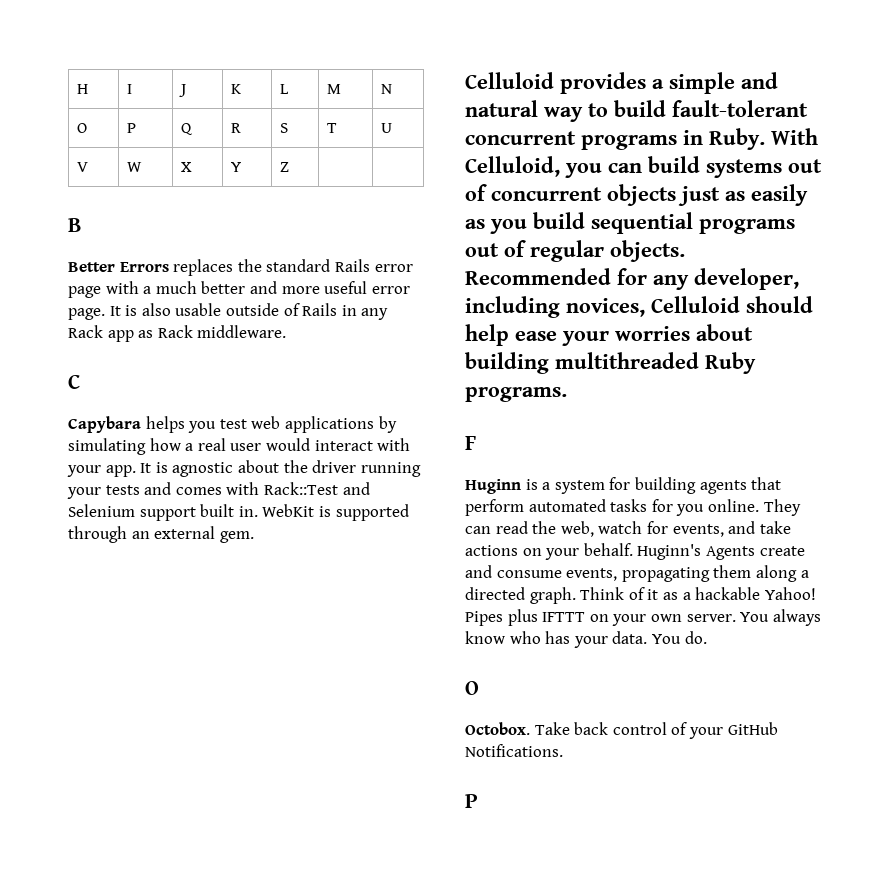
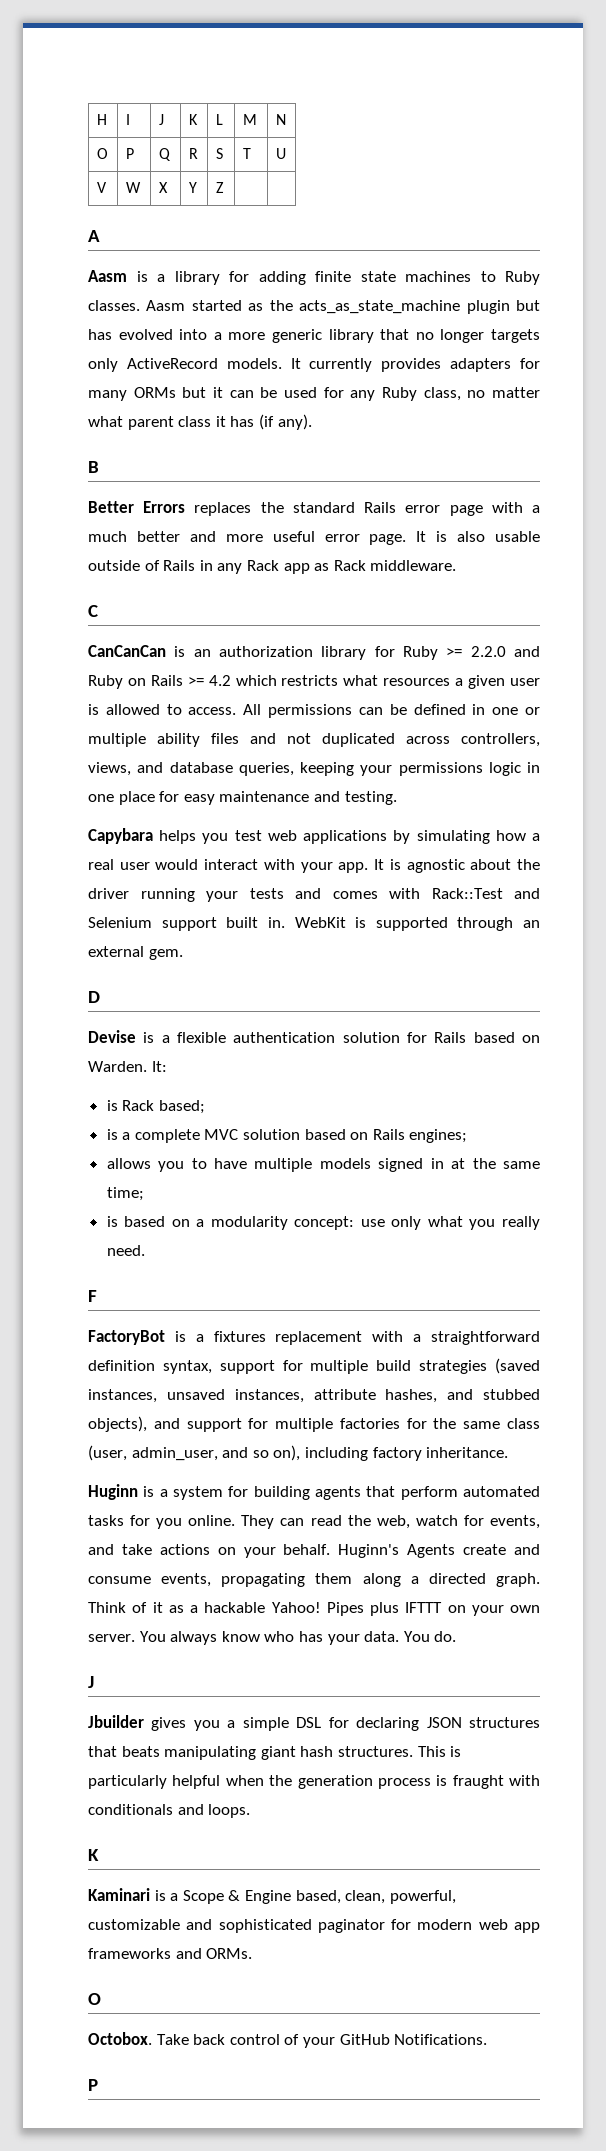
+ A
+ Aasm is a library for adding finite state machines to Ruby classes. Aasm started as the acts_as_state_machine plugin but has evolved into a more generic library that no longer targets only ActiveRecord models. It currently provides adapters for many ORMs but it can be used for any Ruby class, no matter what parent class it has (if any).
+ CanCanCan is an authorization library for Ruby >= 2.2.0 and Ruby on Rails >= 4.2 which restricts what resources a given user is allowed to access. All permissions can be defined in one or multiple ability files and not duplicated across controllers, views, and database queries, keeping your permissions logic in one place for easy maintenance and testing.
- Celluloid provides a simple and natural way to build fault-tolerant concurrent programs in Ruby. With Celluloid, you can build systems out of concurrent objects just as easily as you build sequential programs out of regular objects. Recommended for any developer, including novices, Celluloid should help ease your worries about building multithreaded Ruby programs.
+ D
+ Devise is a flexible authentication solution for Rails based on Warden. It:
+ is Rack based;
+ is a complete MVC solution based on Rails engines;
+ allows you to have multiple models signed in at the same time;
+ is based on a modularity concept: use only what you really need.
  F
+ FactoryBot is a fixtures replacement with a straightforward definition syntax, support for multiple build strategies (saved instances, unsaved instances, attribute hashes, and stubbed objects), and support for multiple factories for the same class (user, admin_user, and so on), including factory inheritance.
  You do.
+ J
+ Jbuilder gives you a simple DSL for declaring JSON structures that beats manipulating giant hash structures. This is particularly helpful when the generation process is fraught with conditionals and loops.
+ K
+ Kaminari is a Scope & Engine based, clean, powerful, customizable and sophisticated paginator for modern web app frameworks and ORMs.

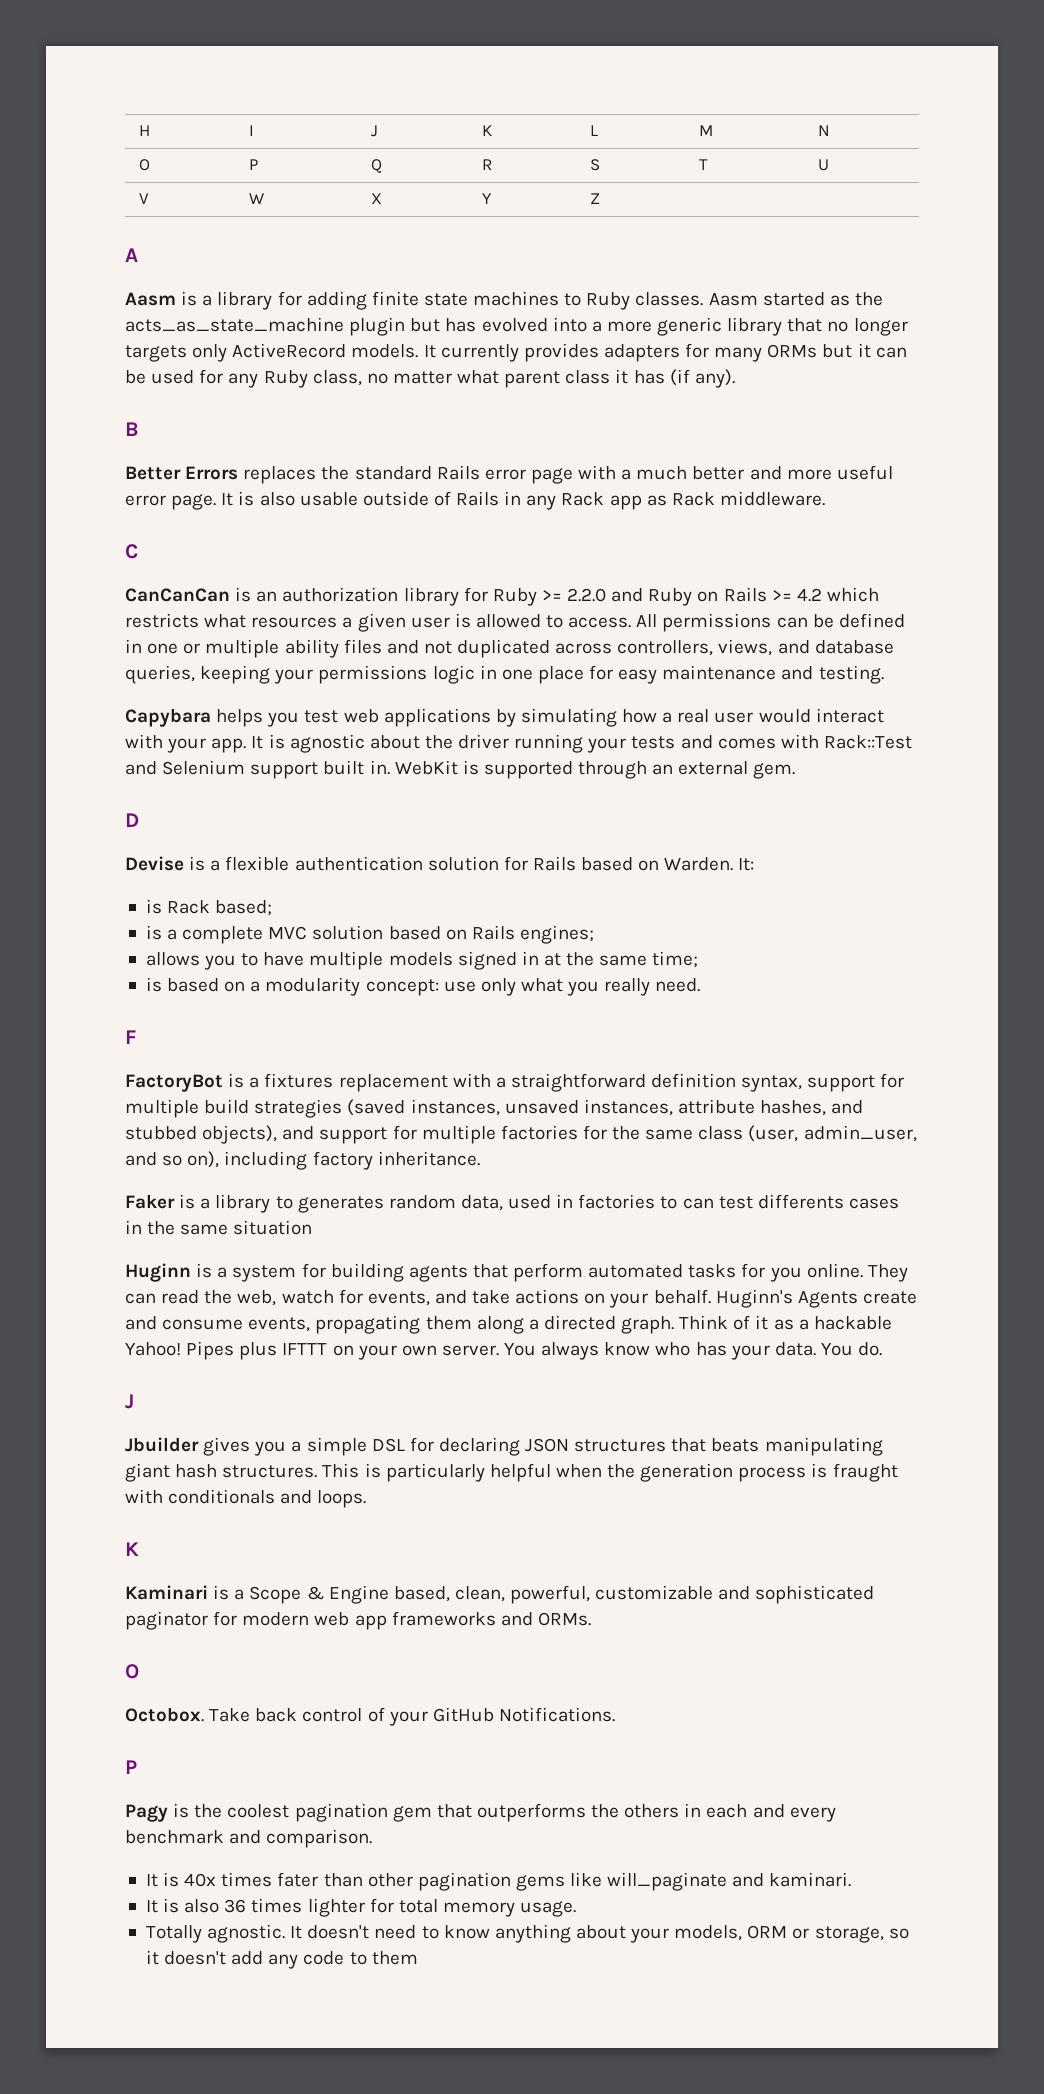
+ Faker is a library to generates random data, used in factories to can test differents cases in the same situation
+ Pagy is the coolest pagination gem that outperforms the others in each and every benchmark and comparison.
+ It is 40x times fater than other pagination gems like will_paginate and kaminari.
+ It is also 36 times lighter for total memory usage.
+ Totally agnostic. It doesn't need to know anything about your models, ORM or storage, so it doesn't add any code to them

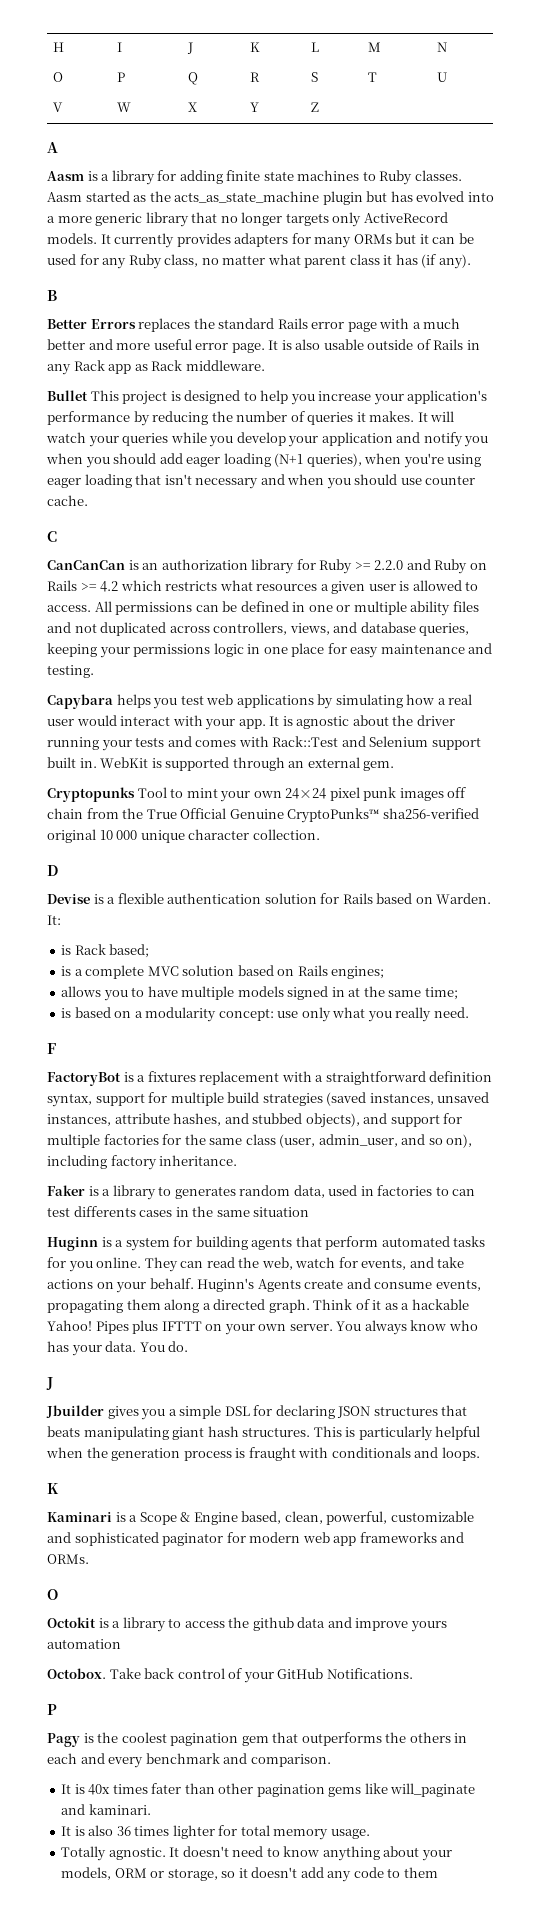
+ Bullet This project is designed to help you increase your application's performance by reducing the number of queries it makes. It will watch your queries while you develop your application and notify you when you should add eager loading (N+1 queries), when you're using eager loading that isn't necessary and when you should use counter cache.
+ Cryptopunks Tool to mint your own 24×24 pixel punk images off chain from the True Official Genuine CryptoPunks™ sha256-verified original 10 000 unique character collection.
+ Octokit is a library to access the github data and improve yours automation

